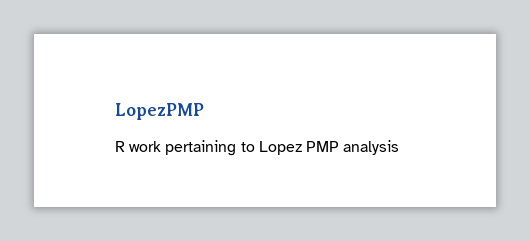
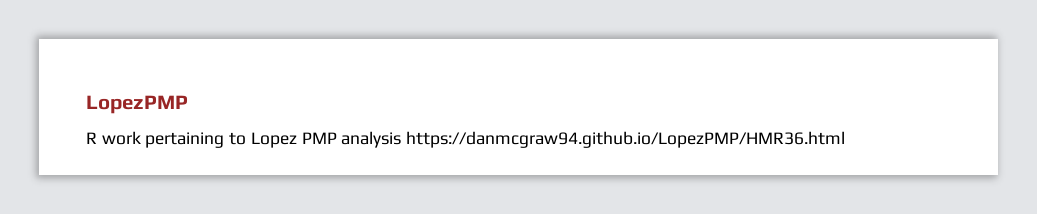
- R work pertaining to Lopez PMP analysis
+ R work pertaining to Lopez PMP analysis https://danmcgraw94.github.io/LopezPMP/HMR36.html

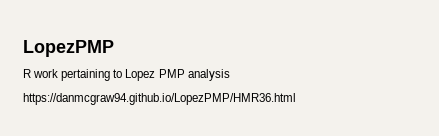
- R work pertaining to Lopez PMP analysis https://danmcgraw94.github.io/LopezPMP/HMR36.html
+ R work pertaining to Lopez PMP analysis
+ https://danmcgraw94.github.io/LopezPMP/HMR36.html

